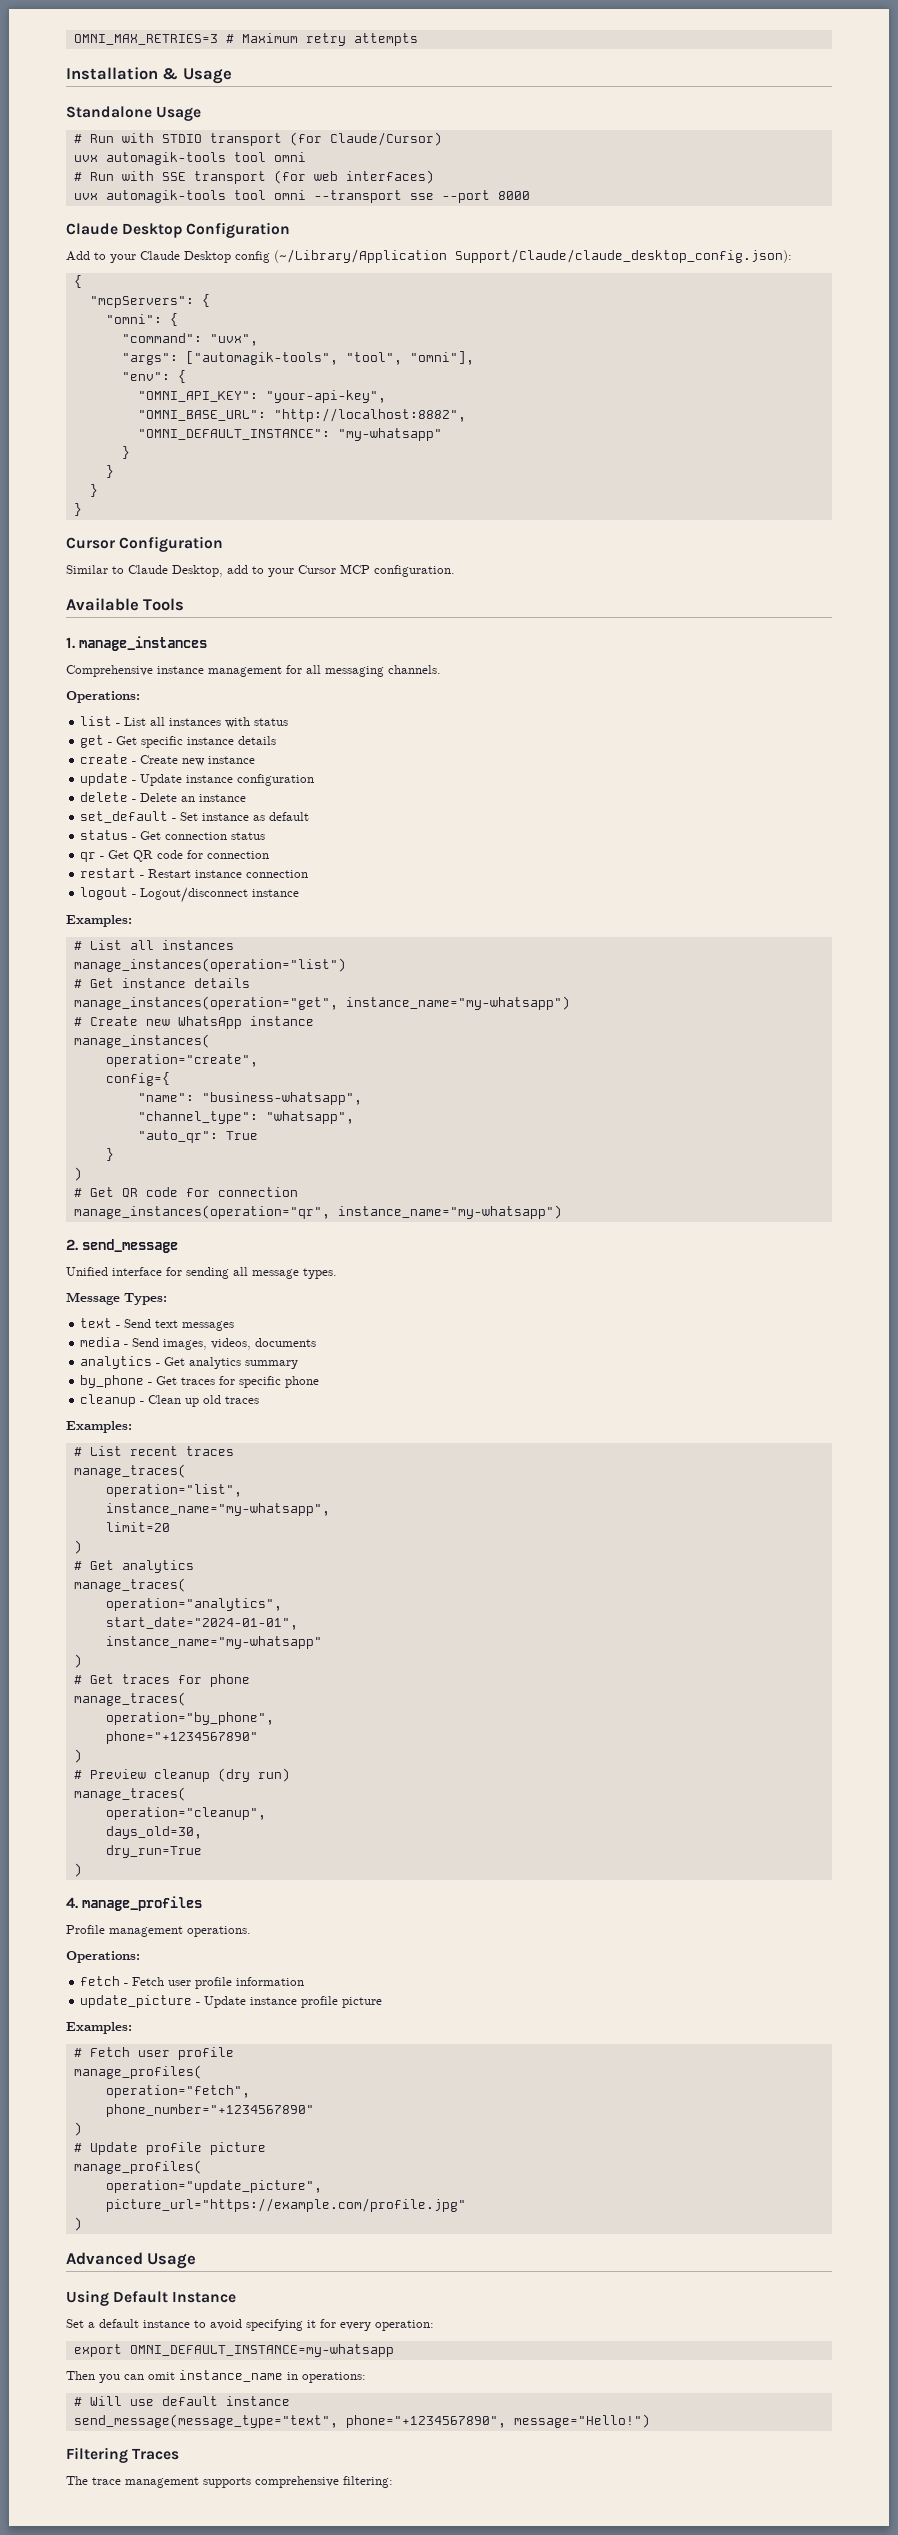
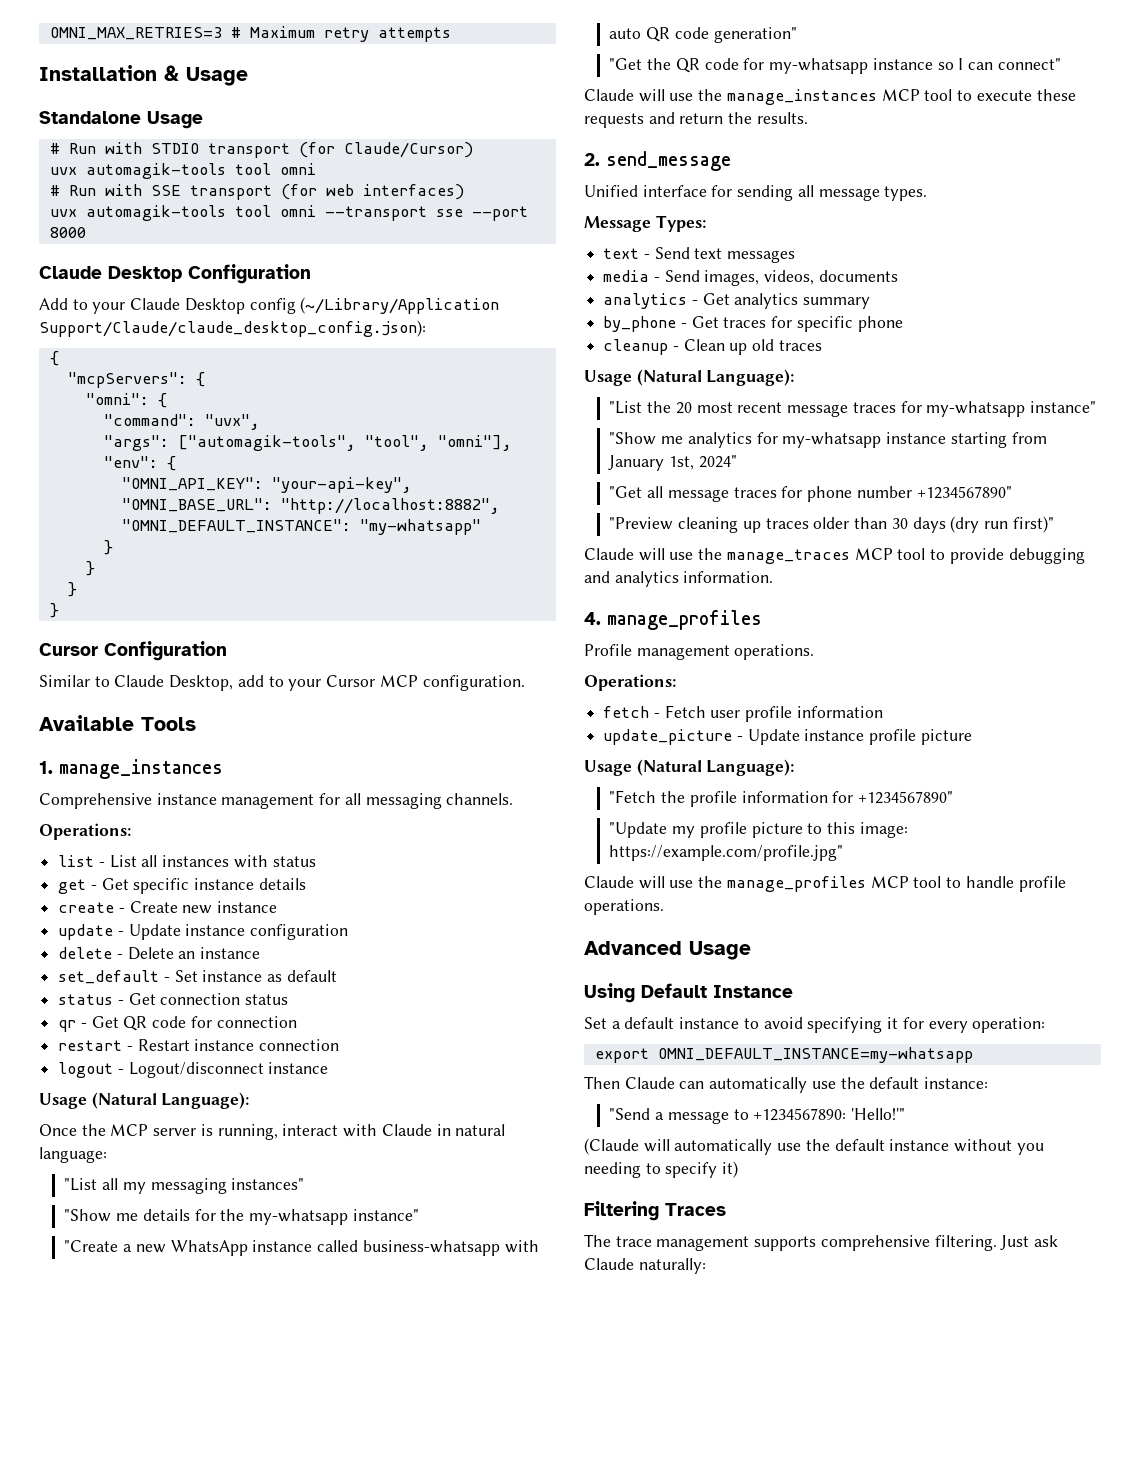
  logout - Logout/disconnect instance
- Examples:
- # List all instances
- manage_instances(operation="list")
- # Get instance details
- manage_instances(operation="get", instance_name="my-whatsapp")
- # Create new WhatsApp instance
- manage_instances(
- operation="create",
- config={
- "name": "business-whatsapp",
- "channel_type": "whatsapp",
- "auto_qr": True
- }
- )
- # Get QR code for connection
- manage_instances(operation="qr", instance_name="my-whatsapp")
+ Usage (Natural Language):
+ Once the MCP server is running, interact with Claude in natural language:
+ "List all my messaging instances"
+ "Show me details for the my-whatsapp instance"
+ "Create a new WhatsApp instance called business-whatsapp with auto QR code generation"
+ "Get the QR code for my-whatsapp instance so I can connect"
+ Claude will use the manage_instances MCP tool to execute these requests and return the results.
  cleanup - Clean up old traces
- Examples:
- # List recent traces
- manage_traces(
- operation="list",
- instance_name="my-whatsapp",
- limit=20
- )
- # Get analytics
- manage_traces(
- operation="analytics",
- start_date="2024-01-01",
- instance_name="my-whatsapp"
- )
- # Get traces for phone
- manage_traces(
- operation="by_phone",
- phone="+1234567890"
- )
- # Preview cleanup (dry run)
- manage_traces(
- operation="cleanup",
- days_old=30,
- dry_run=True
- )
+ Usage (Natural Language):
+ "List the 20 most recent message traces for my-whatsapp instance"
+ "Show me analytics for my-whatsapp instance starting from January 1st, 2024"
+ "Get all message traces for phone number +1234567890"
+ "Preview cleaning up traces older than 30 days (dry run first)"
+ Claude will use the manage_traces MCP tool to provide debugging and analytics information.
  update_picture - Update instance profile picture
- Examples:
- # Fetch user profile
- manage_profiles(
- operation="fetch",
- phone_number="+1234567890"
- )
- # Update profile picture
- manage_profiles(
- operation="update_picture",
- picture_url="https://example.com/profile.jpg"
- )
+ Usage (Natural Language):
+ "Fetch the profile information for +1234567890"
+ "Update my profile picture to this image: https://example.com/profile.jpg"
+ Claude will use the manage_profiles MCP tool to handle profile operations.
- Then you can omit instance_name in operations:
- # Will use default instance
- send_message(message_type="text", phone="+1234567890", message="Hello!")
+ Then Claude can automatically use the default instance:
+ "Send a message to +1234567890: 'Hello!'"
+ (Claude will automatically use the default instance without you needing to specify it)
- The trace management supports comprehensive filtering:
+ The trace management supports comprehensive filtering. Just ask Claude naturally:

